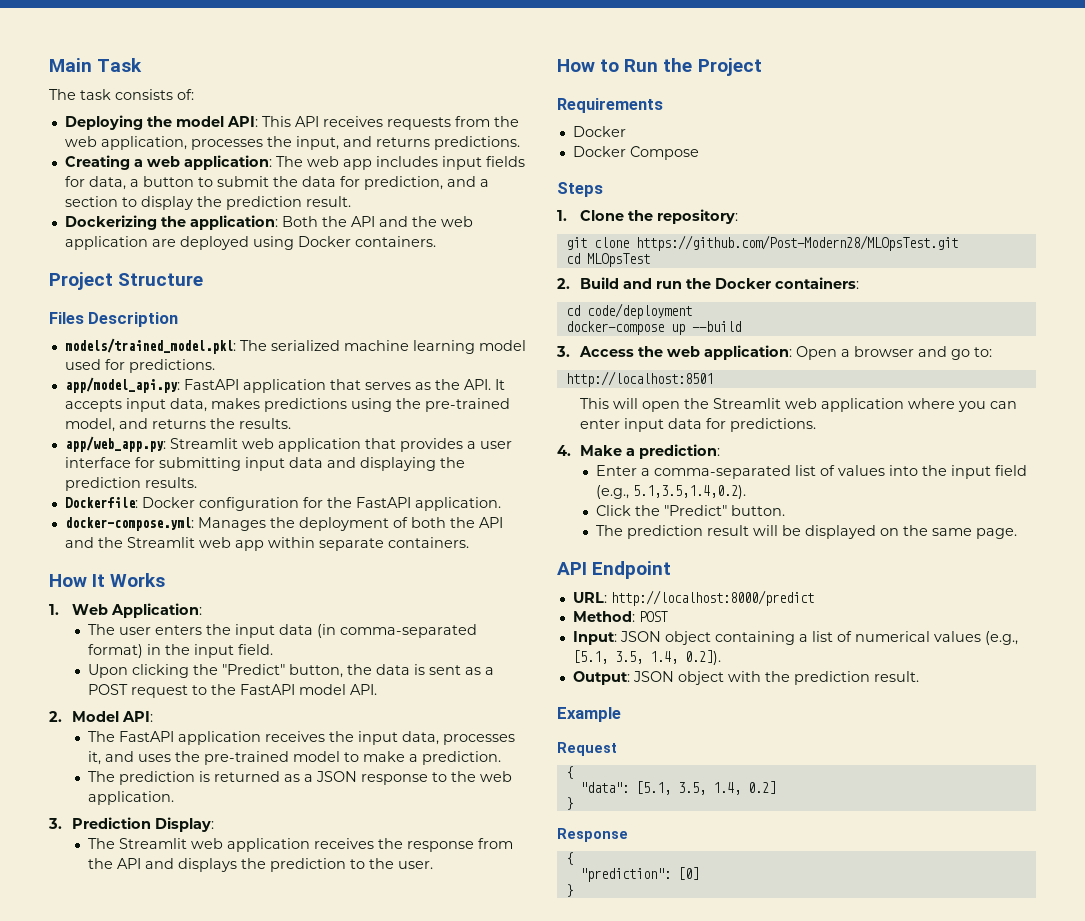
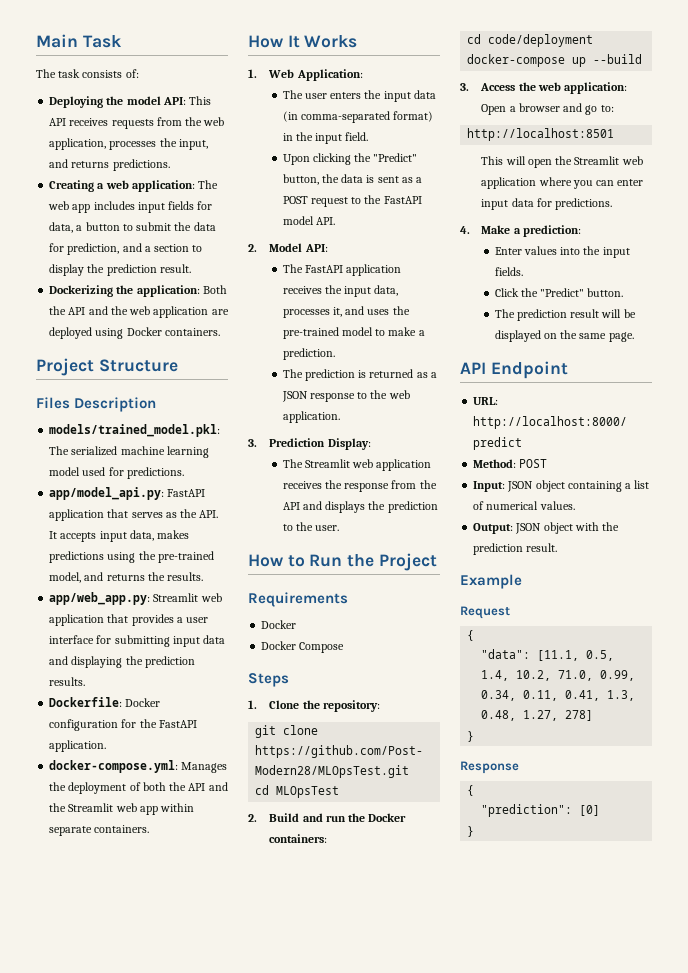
- Enter a comma-separated list of values into the input field (e.g., 5.1,3.5,1.4,0.2).
+ Enter values into the input fields.
- Input: JSON object containing a list of numerical values (e.g., [5.1, 3.5, 1.4, 0.2]).
+ Input: JSON object containing a list of numerical values.
- "data": [5.1, 3.5, 1.4, 0.2]
+ "data": [11.1, 0.5, 1.4, 10.2, 71.0, 0.99, 0.34, 0.11, 0.41, 1.3, 0.48, 1.27, 278]

